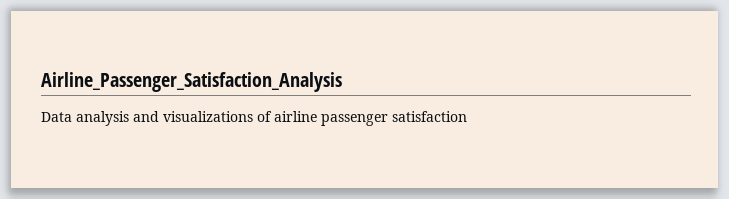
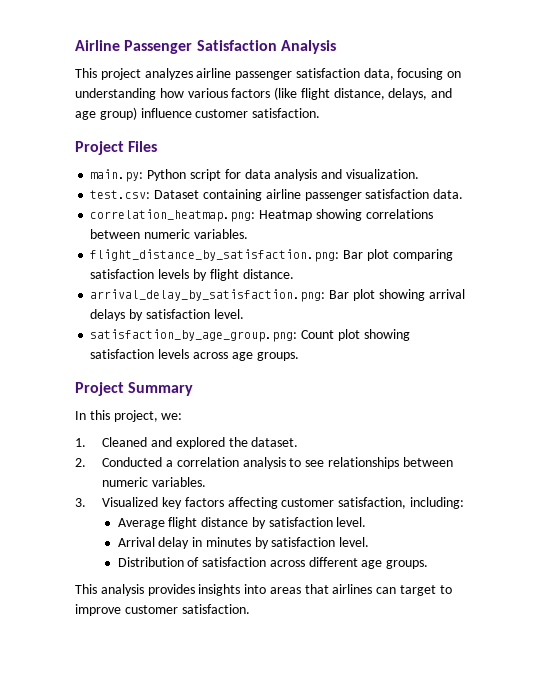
- Airline_Passenger_Satisfaction_Analysis
- Data analysis and visualizations of airline passenger satisfaction
+ Airline Passenger Satisfaction Analysis
+ This project analyzes airline passenger satisfaction data, focusing on understanding how various factors (like flight distance, delays, and age group) influence customer satisfaction.
+ Project Files
+ main.py: Python script for data analysis and visualization.
+ test.csv: Dataset containing airline passenger satisfaction data.
+ correlation_heatmap.png: Heatmap showing correlations between numeric variables.
+ flight_distance_by_satisfaction.png: Bar plot comparing satisfaction levels by flight distance.
+ arrival_delay_by_satisfaction.png: Bar plot showing arrival delays by satisfaction level.
+ satisfaction_by_age_group.png: Count plot showing satisfaction levels across age groups.
+ Project Summary
+ In this project, we:
+ 1. Cleaned and explored the dataset.
+ 2. Conducted a correlation analysis to see relationships between numeric variables.
+ 3. Visualized key factors affecting customer satisfaction, including:
+ Average flight distance by satisfaction level.
+ Arrival delay in minutes by satisfaction level.
+ Distribution of satisfaction across different age groups.
+ This analysis provides insights into areas that airlines can target to improve customer satisfaction.

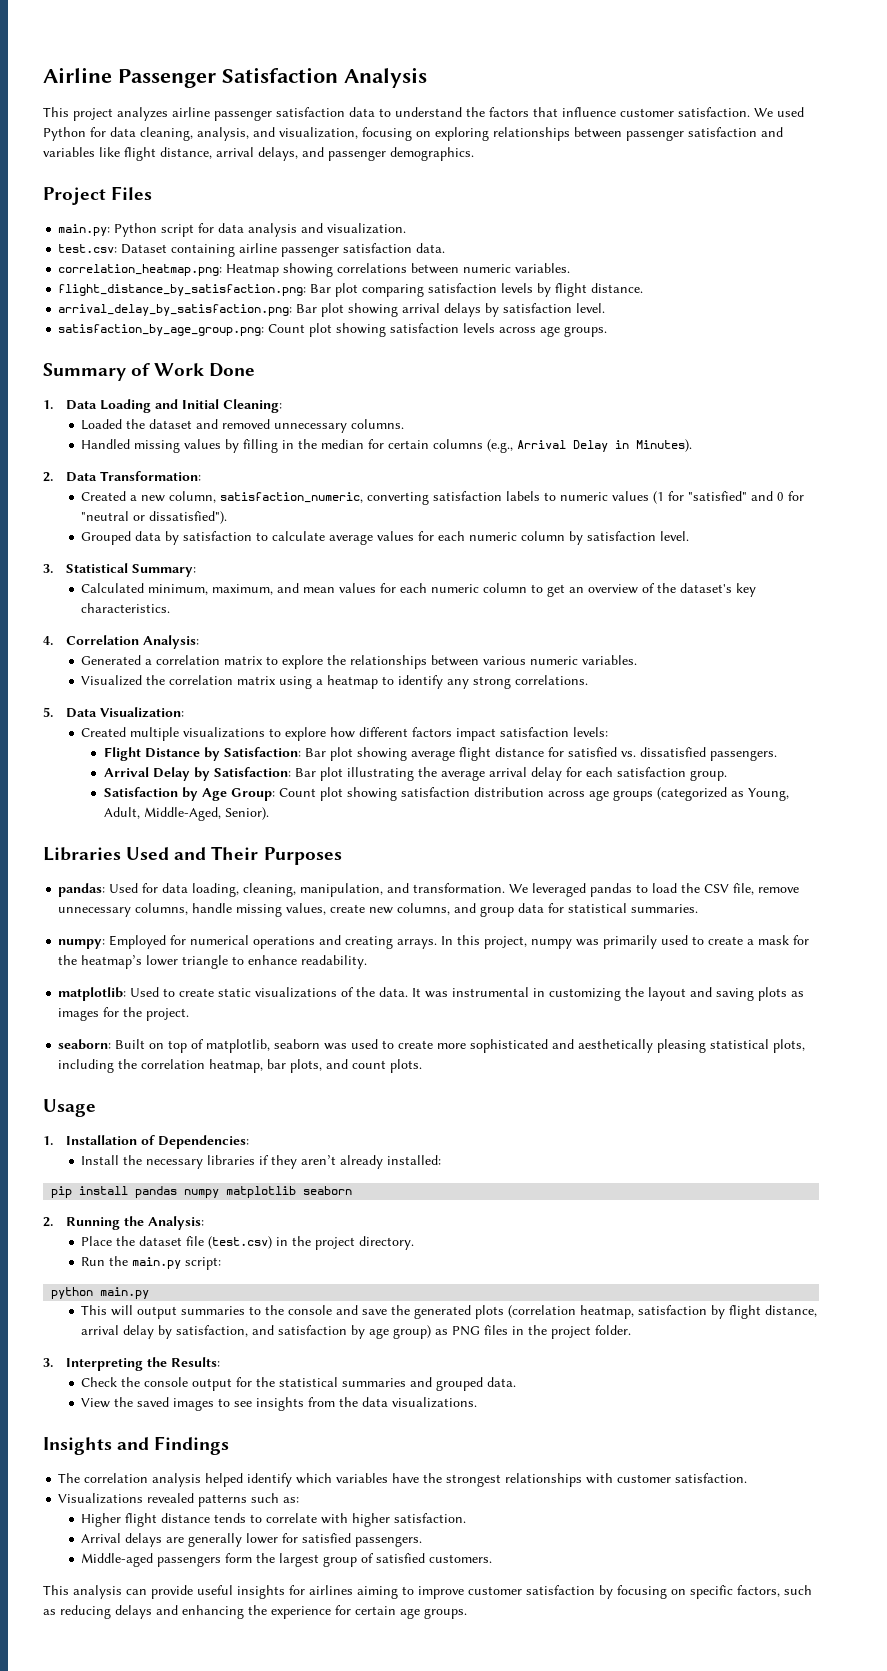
- This project analyzes airline passenger satisfaction data, focusing on understanding how various factors (like flight distance, delays, and age group) influence customer satisfaction.
+ This project analyzes airline passenger satisfaction data to understand the factors that influence customer satisfaction. We used Python for data cleaning, analysis, and visualization, focusing on exploring relationships between passenger satisfaction and variables like flight distance, arrival delays, and passenger demographics.
- Project Summary
- In this project, we:
- 1. Cleaned and explored the dataset.
- 2. Conducted a correlation analysis to see relationships between numeric variables.
- 3. Visualized key factors affecting customer satisfaction, including:
- Average flight distance by satisfaction level.
- Arrival delay in minutes by satisfaction level.
- Distribution of satisfaction across different age groups.
- This analysis provides insights into areas that airlines can target to improve customer satisfaction.
+ Summary of Work Done
+ 1. Data Loading and Initial Cleaning:
+ Loaded the dataset and removed unnecessary columns.
+ Handled missing values by filling in the median for certain columns (e.g., Arrival Delay in Minutes).
+ 2. Data Transformation:
+ Created a new column, satisfaction_numeric, converting satisfaction labels to numeric values (1 for "satisfied" and 0 for "neutral or dissatisfied").
+ Grouped data by satisfaction to calculate average values for each numeric column by satisfaction level.
+ 3. Statistical Summary:
+ Calculated minimum, maximum, and mean values for each numeric column to get an overview of the dataset's key characteristics.
+ 4. Correlation Analysis:
+ Generated a correlation matrix to explore the relationships between various numeric variables.
+ Visualized the correlation matrix using a heatmap to identify any strong correlations.
+ 5. Data Visualization:
+ Created multiple visualizations to explore how different factors impact satisfaction levels:
+ Flight Distance by Satisfaction: Bar plot showing average flight distance for satisfied vs. dissatisfied passengers.
+ Arrival Delay by Satisfaction: Bar plot illustrating the average arrival delay for each satisfaction group.
+ Satisfaction by Age Group: Count plot showing satisfaction distribution across age groups (categorized as Young, Adult, Middle-Aged, Senior).
+ Libraries Used and Their Purposes
+ pandas: Used for data loading, cleaning, manipulation, and transformation. We leveraged pandas to load the CSV file, remove unnecessary columns, handle missing values, create new columns, and group data for statistical summaries.
+ numpy: Employed for numerical operations and creating arrays. In this project, numpy was primarily used to create a mask for the heatmap’s lower triangle to enhance readability.
+ matplotlib: Used to create static visualizations of the data. It was instrumental in customizing the layout and saving plots as images for the project.
+ seaborn: Built on top of matplotlib, seaborn was used to create more sophisticated and aesthetically pleasing statistical plots, including the correlation heatmap, bar plots, and count plots.
+ Usage
+ 1. Installation of Dependencies:
+ Install the necessary libraries if they aren’t already installed:
+ pip install pandas numpy matplotlib seaborn
+ 2. Running the Analysis:
+ Place the dataset file (test.csv) in the project directory.
+ Run the main.py script:
+ python main.py
+ This will output summaries to the console and save the generated plots (correlation heatmap, satisfaction by flight distance, arrival delay by satisfaction, and satisfaction by age group) as PNG files in the project folder.
+ 3. Interpreting the Results:
+ Check the console output for the statistical summaries and grouped data.
+ View the saved images to see insights from the data visualizations.
+ Insights and Findings
+ The correlation analysis helped identify which variables have the strongest relationships with customer satisfaction.
+ Visualizations revealed patterns such as:
+ Higher flight distance tends to correlate with higher satisfaction.
+ Arrival delays are generally lower for satisfied passengers.
+ Middle-aged passengers form the largest group of satisfied customers.
+ This analysis can provide useful insights for airlines aiming to improve customer satisfaction by focusing on specific factors, such as reducing delays and enhancing the experience for certain age groups.

